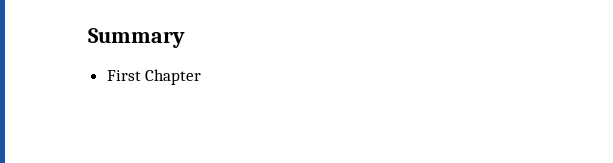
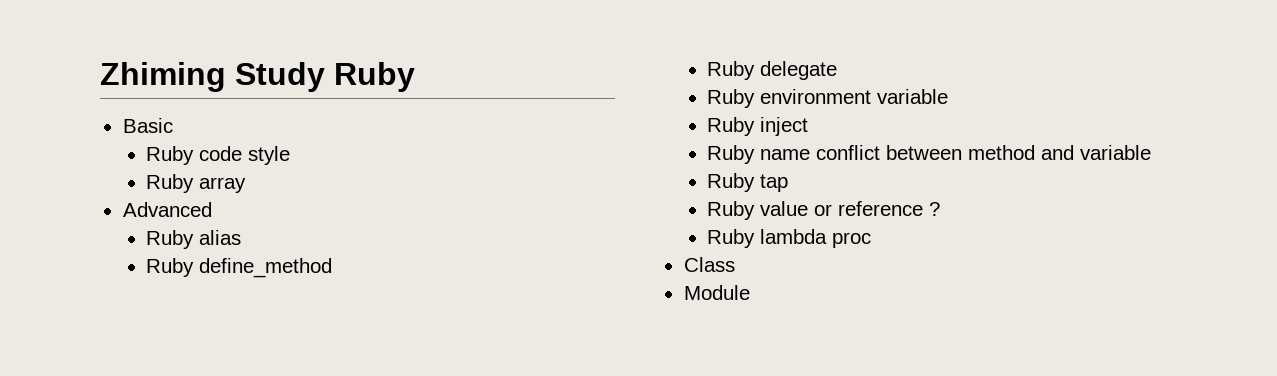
- Summary
- First Chapter
+ Zhiming Study Ruby
+ Basic
+ Ruby code style
+ Ruby array
+ Advanced
+ Ruby alias
+ Ruby define_method
+ Ruby delegate
+ Ruby environment variable
+ Ruby inject
+ Ruby name conflict between method and variable
+ Ruby tap
+ Ruby value or reference ?
+ Ruby lambda proc
+ Class
+ Module

